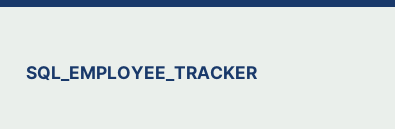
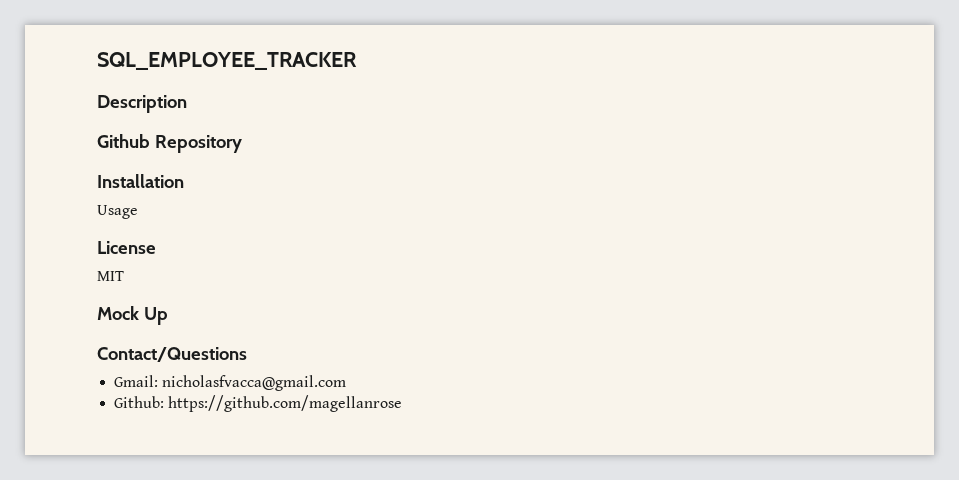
+ Description
+ Github Repository
+ Installation
+ Usage
+ License
+ MIT
+ Mock Up
+ Contact/Questions
+ Gmail: nicholasfvacca@gmail.com
+ Github: https://github.com/magellanrose

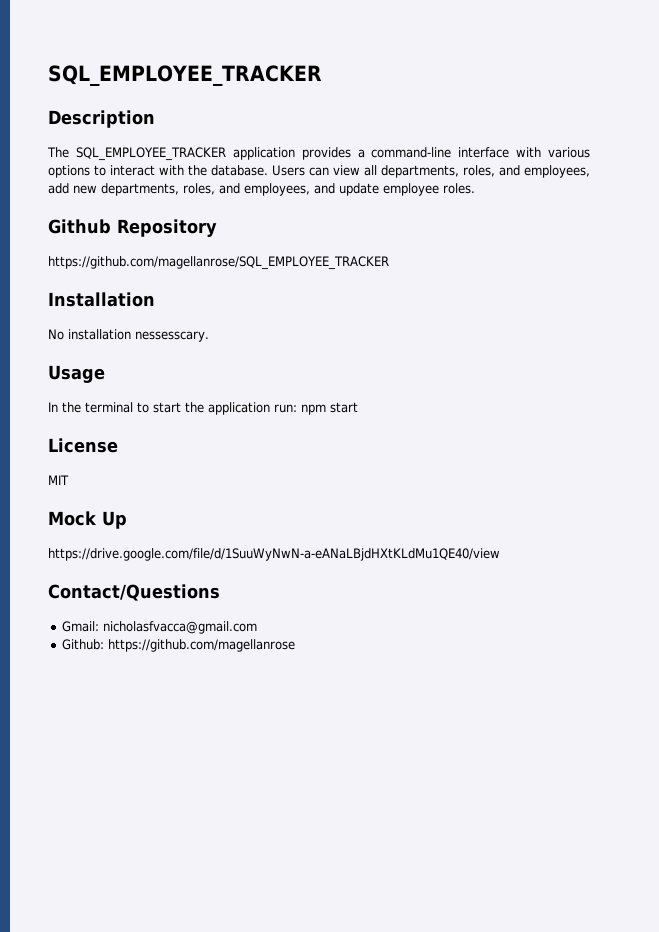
+ The SQL_EMPLOYEE_TRACKER application provides a command-line interface with various options to interact with the database. Users can view all departments, roles, and employees, add new departments, roles, and employees, and update employee roles.
+ https://github.com/magellanrose/SQL_EMPLOYEE_TRACKER
+ No installation nessesscary.
  Usage
+ In the terminal to start the application run: npm start
+ https://drive.google.com/file/d/1SuuWyNwN-a-eANaLBjdHXtKLdMu1QE40/view

